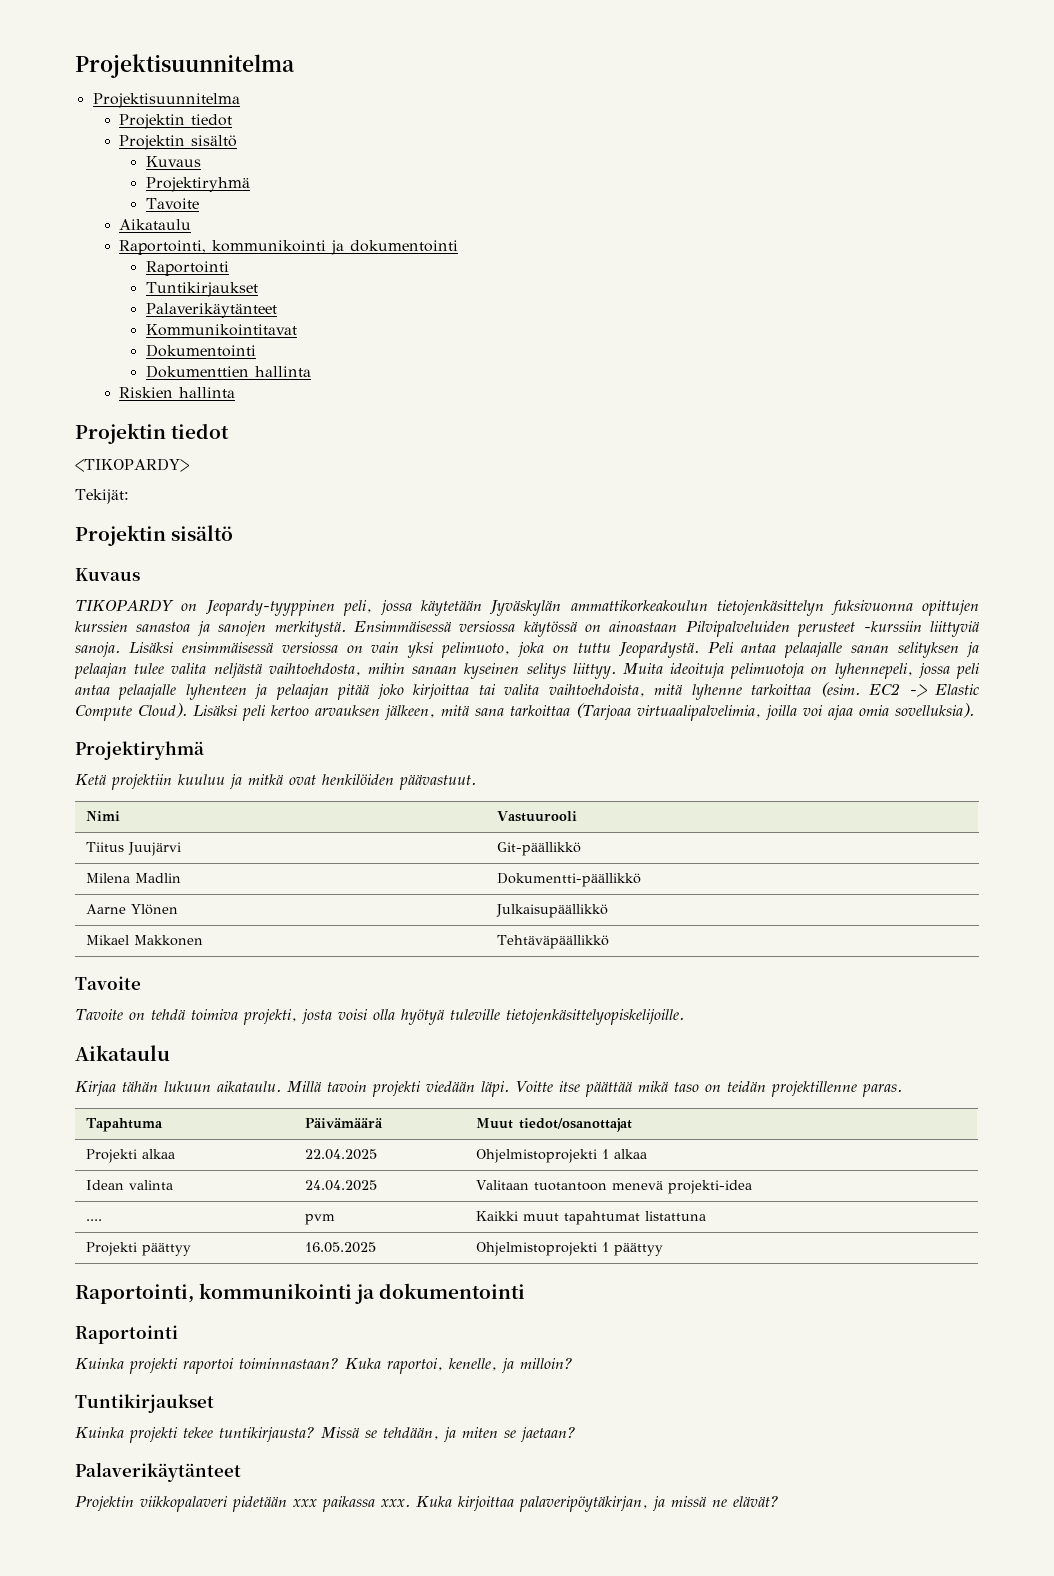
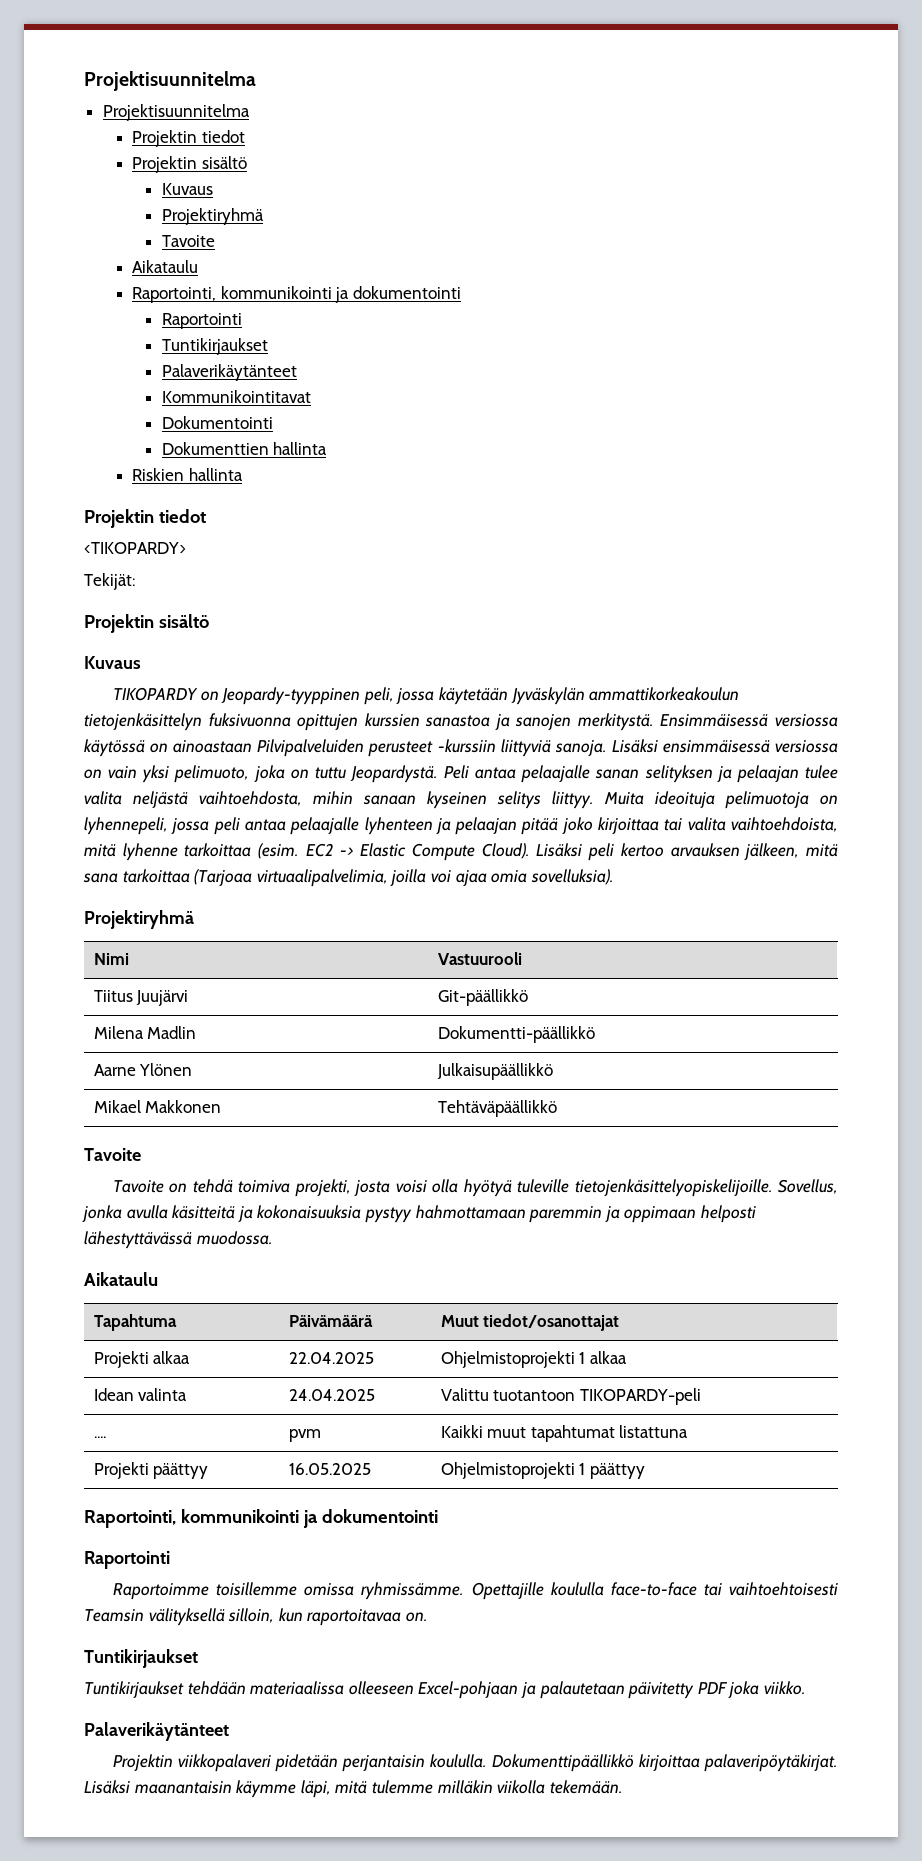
- Ketä projektiin kuuluu ja mitkä ovat henkilöiden päävastuut.
- Tavoite on tehdä toimiva projekti, josta voisi olla hyötyä tuleville tietojenkäsittelyopiskelijoille.
+ Tavoite on tehdä toimiva projekti, josta voisi olla hyötyä tuleville tietojenkäsittelyopiskelijoille. Sovellus, jonka avulla käsitteitä ja kokonaisuuksia pystyy hahmottamaan paremmin ja oppimaan helposti lähestyttävässä muodossa.
  Aikataulu
- Kirjaa tähän lukuun aikataulu. Millä tavoin projekti viedään läpi. Voitte itse päättää mikä taso on teidän projektillenne paras.
- Idean valinta | 24.04.2025 | Valitaan tuotantoon menevä projekti-idea
+ Idean valinta | 24.04.2025 | Valittu tuotantoon TIKOPARDY-peli
- Kuinka projekti raportoi toiminnastaan? Kuka raportoi, kenelle, ja milloin?
+ Raportoimme toisillemme omissa ryhmissämme. Opettajille koululla face-to-face tai vaihtoehtoisesti Teamsin välityksellä silloin, kun raportoitavaa on.
  Tuntikirjaukset
- Kuinka projekti tekee tuntikirjausta? Missä se tehdään, ja miten se jaetaan?
+ Tuntikirjaukset tehdään materiaalissa olleeseen Excel-pohjaan ja palautetaan päivitetty PDF joka viikko.
  Palaverikäytänteet
- Projektin viikkopalaveri pidetään xxx paikassa xxx. Kuka kirjoittaa palaveripöytäkirjan, ja missä ne elävät?
+ Projektin viikkopalaveri pidetään perjantaisin koululla. Dokumenttipäällikkö kirjoittaa palaveripöytäkirjat. Lisäksi maanantaisin käymme läpi, mitä tulemme milläkin viikolla tekemään.

